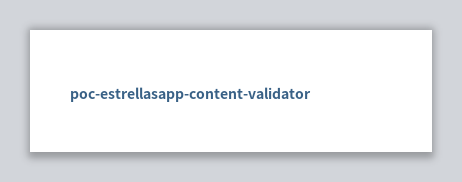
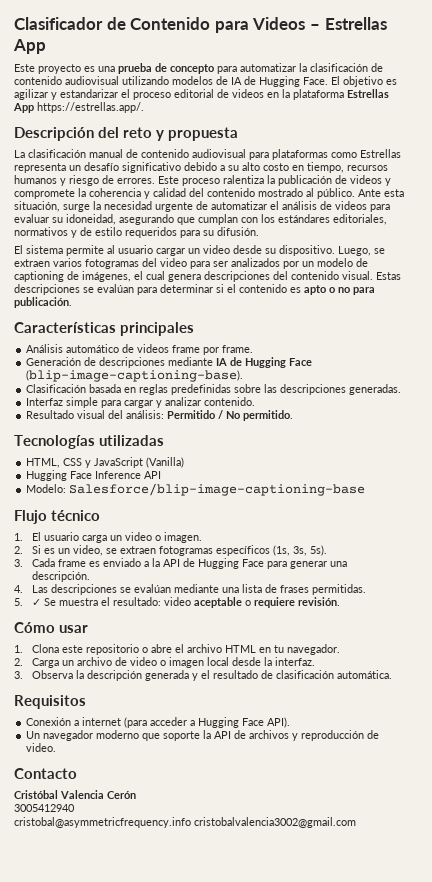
- poc-estrellasapp-content-validator
+ Clasificador de Contenido para Videos – Estrellas App
+ Este proyecto es una prueba de concepto para automatizar la clasificación de contenido audiovisual utilizando modelos de IA de Hugging Face. El objetivo es agilizar y estandarizar el proceso editorial de videos en la plataforma Estrellas App https://estrellas.app/.
+ Descripción del reto y propuesta
+ La clasificación manual de contenido audiovisual para plataformas como Estrellas representa un desafío significativo debido a su alto costo en tiempo, recursos humanos y riesgo de errores. Este proceso ralentiza la publicación de videos y compromete la coherencia y calidad del contenido mostrado al público. Ante esta situación, surge la necesidad urgente de automatizar el análisis de videos para evaluar su idoneidad, asegurando que cumplan con los estándares editoriales, normativos y de estilo requeridos para su difusión.
+ El sistema permite al usuario cargar un video desde su dispositivo. Luego, se extraen varios fotogramas del video para ser analizados por un modelo de captioning de imágenes, el cual genera descripciones del contenido visual. Estas descripciones se evalúan para determinar si el contenido es apto o no para publicación.
+ Características principales
+ Análisis automático de videos frame por frame.
+ Generación de descripciones mediante IA de Hugging Face (blip-image-captioning-base).
+ Clasificación basada en reglas predefinidas sobre las descripciones generadas.
+ Interfaz simple para cargar y analizar contenido.
+ Resultado visual del análisis: Permitido / No permitido.
+ Tecnologías utilizadas
+ HTML, CSS y JavaScript (Vanilla)
+ Hugging Face Inference API
+ Modelo: Salesforce/blip-image-captioning-base
+ Flujo técnico
+ 1. El usuario carga un video o imagen.
+ 2. Si es un video, se extraen fotogramas específicos (1s, 3s, 5s).
+ 3. Cada frame es enviado a la API de Hugging Face para generar una descripción.
+ 4. Las descripciones se evalúan mediante una lista de frases permitidas.
+ 5. ✓ Se muestra el resultado: video aceptable o requiere revisión.
+ Cómo usar
+ 1. Clona este repositorio o abre el archivo HTML en tu navegador.
+ 2. Carga un archivo de video o imagen local desde la interfaz.
+ 3. Observa la descripción generada y el resultado de clasificación automática.
+ Requisitos
+ Conexión a internet (para acceder a Hugging Face API).
+ Un navegador moderno que soporte la API de archivos y reproducción de video.
+ Contacto
+ Cristóbal Valencia Cerón
+ 3005412940
+ cristobal@asymmetricfrequency.info cristobalvalencia3002@gmail.com

